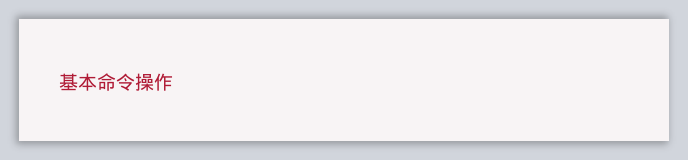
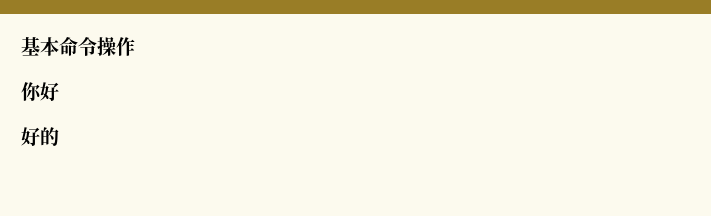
+ 你好
+ 好的

